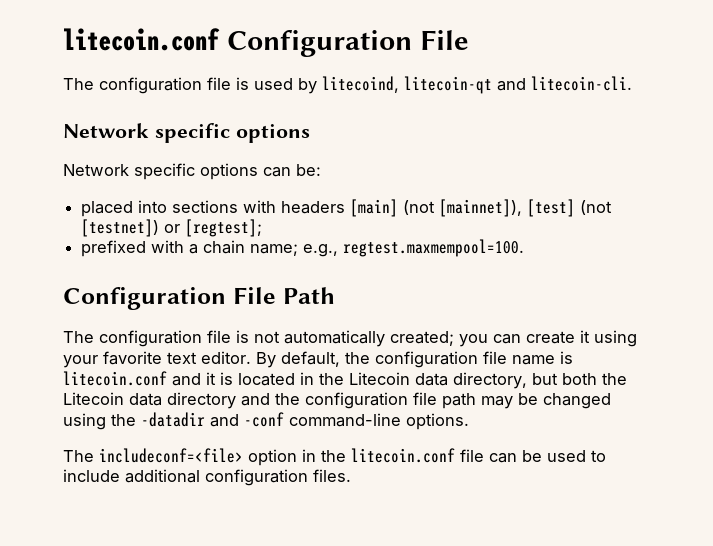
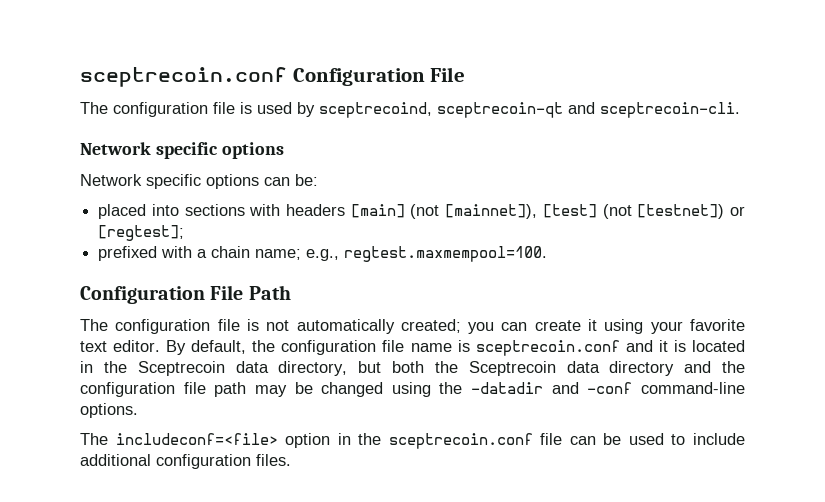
- litecoin.conf Configuration File
+ sceptrecoin.conf Configuration File
- The configuration file is used by litecoind, litecoin-qt and litecoin-cli.
+ The configuration file is used by sceptrecoind, sceptrecoin-qt and sceptrecoin-cli.
- By default, the configuration file name is litecoin.conf and it is located in the Litecoin data directory, but both the Litecoin data directory and the configuration file path may be changed using the -datadir and -conf command-line options.
+ By default, the configuration file name is sceptrecoin.conf and it is located in the Sceptrecoin data directory, but both the Sceptrecoin data directory and the configuration file path may be changed using the -datadir and -conf command-line options.
- The includeconf=<file> option in the litecoin.conf file can be used to include additional configuration files.
+ The includeconf=<file> option in the sceptrecoin.conf file can be used to include additional configuration files.

